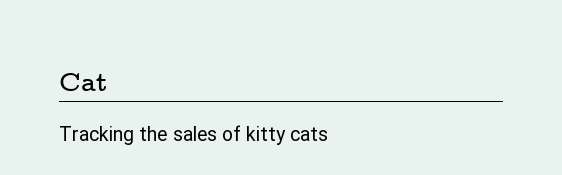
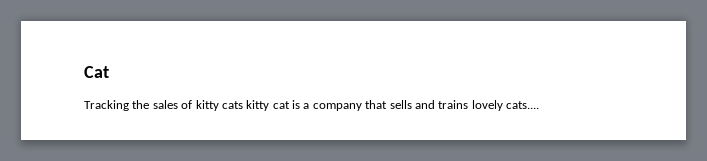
- Tracking the sales of kitty cats
+ Tracking the sales of kitty cats kitty cat is a company that sells and trains lovely cats....

